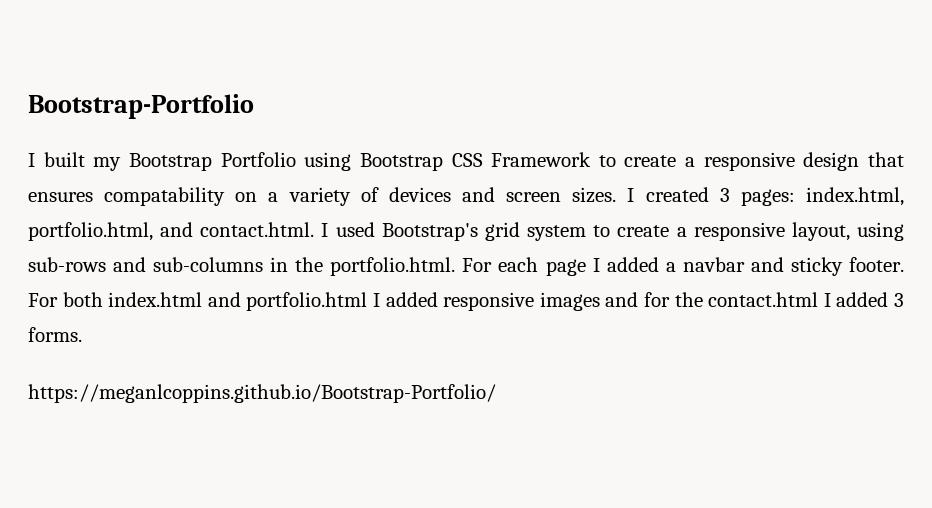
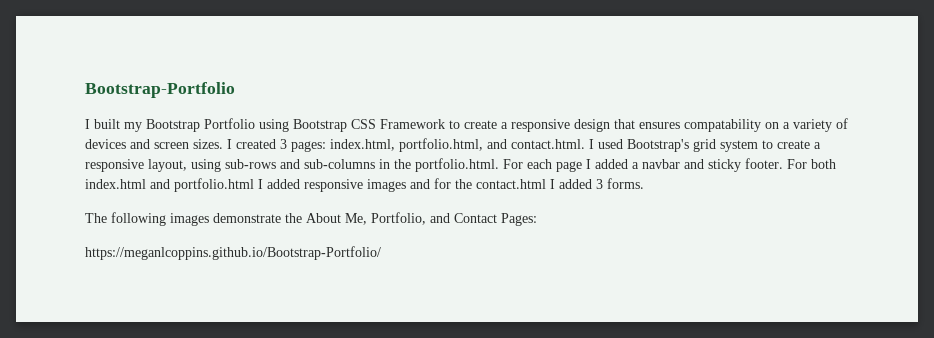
+ The following images demonstrate the About Me, Portfolio, and Contact Pages:

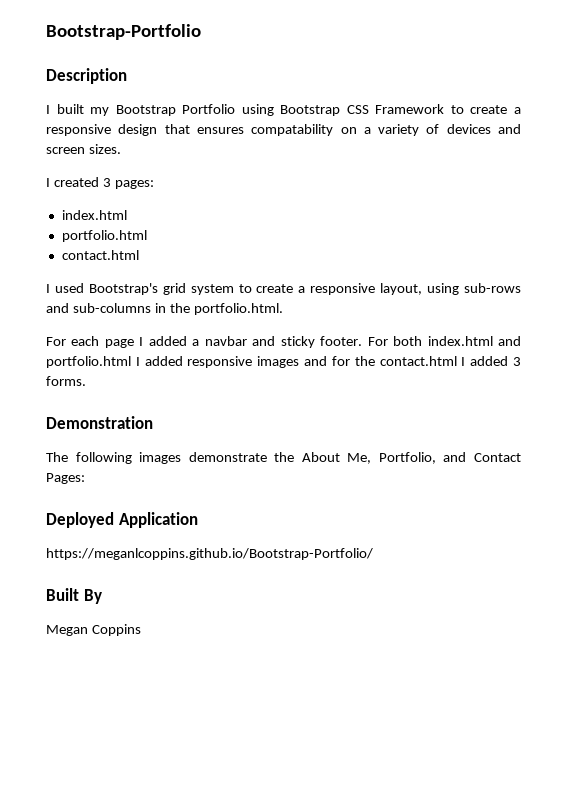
+ Description
- I built my Bootstrap Portfolio using Bootstrap CSS Framework to create a responsive design that ensures compatability on a variety of devices and screen sizes. I created 3 pages: index.html, portfolio.html, and contact.html. I used Bootstrap's grid system to create a responsive layout, using sub-rows and sub-columns in the portfolio.html. For each page I added a navbar and sticky footer.
+ I built my Bootstrap Portfolio using Bootstrap CSS Framework to create a responsive design that ensures compatability on a variety of devices and screen sizes.
+ I created 3 pages:
+ index.html
+ portfolio.html
+ contact.html
+ I used Bootstrap's grid system to create a responsive layout, using sub-rows and sub-columns in the portfolio.html.
+ For each page I added a navbar and sticky footer.
+ Demonstration
+ Deployed Application
+ Built By
+ Megan Coppins

